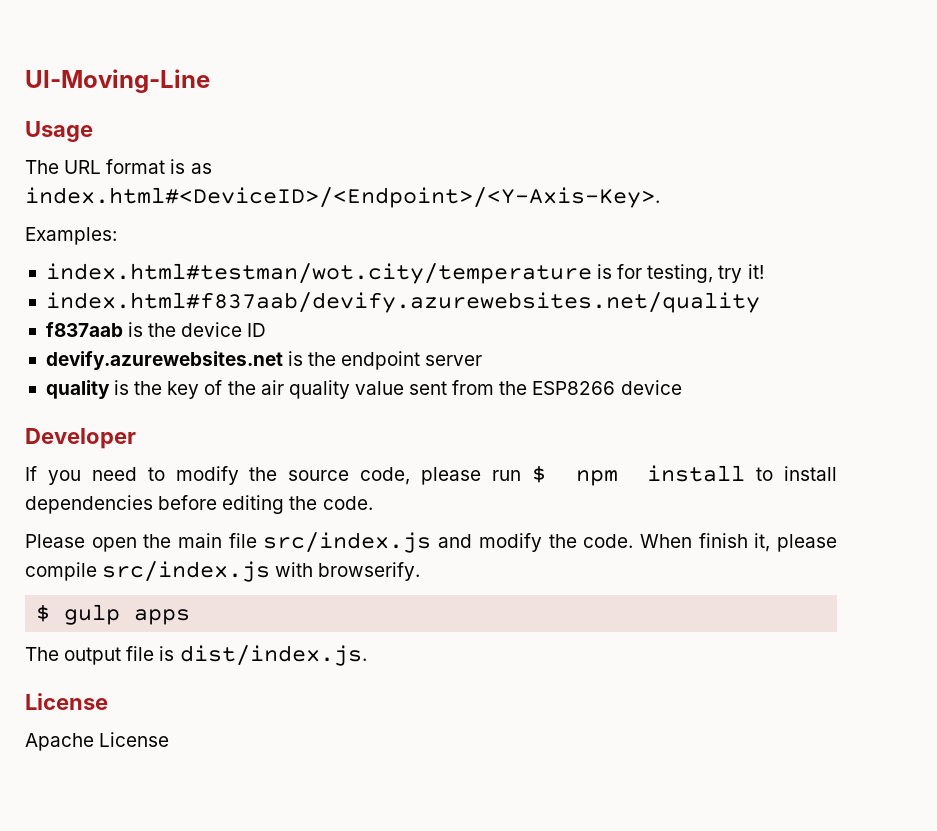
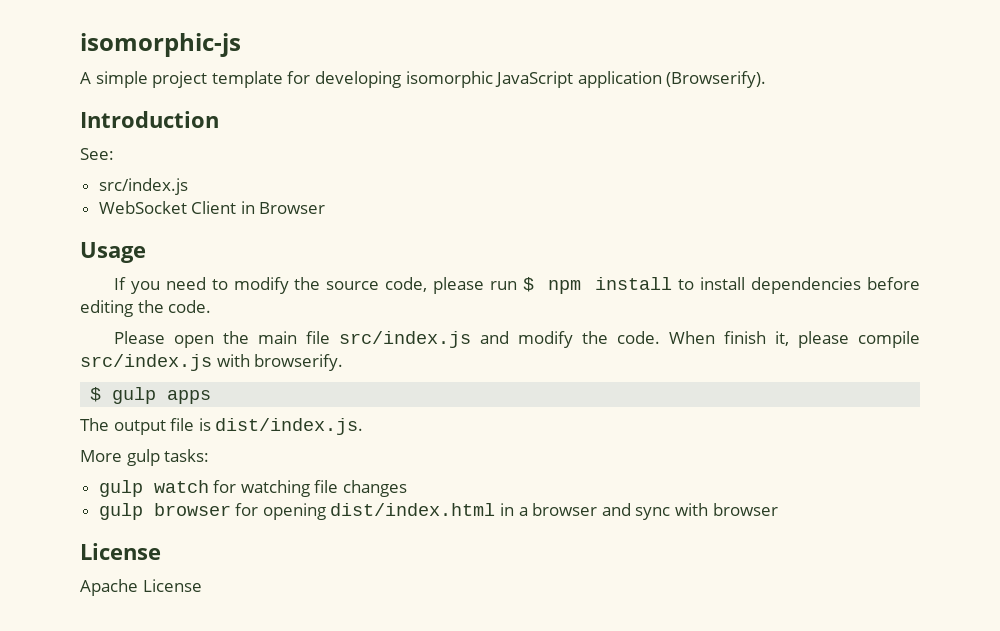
- UI-Moving-Line
+ isomorphic-js
+ A simple project template for developing isomorphic JavaScript application (Browserify).
+ Introduction
+ See:
+ src/index.js
+ WebSocket Client in Browser
  Usage
- The URL format is as index.html#<DeviceID>/<Endpoint>/<Y-Axis-Key>.
- Examples:
- index.html#testman/wot.city/temperature is for testing, try it!
- index.html#f837aab/devify.azurewebsites.net/quality
- f837aab is the device ID
- devify.azurewebsites.net is the endpoint server
- quality is the key of the air quality value sent from the ESP8266 device
- Developer
+ More gulp tasks:
+ gulp watch for watching file changes
+ gulp browser for opening dist/index.html in a browser and sync with browser

